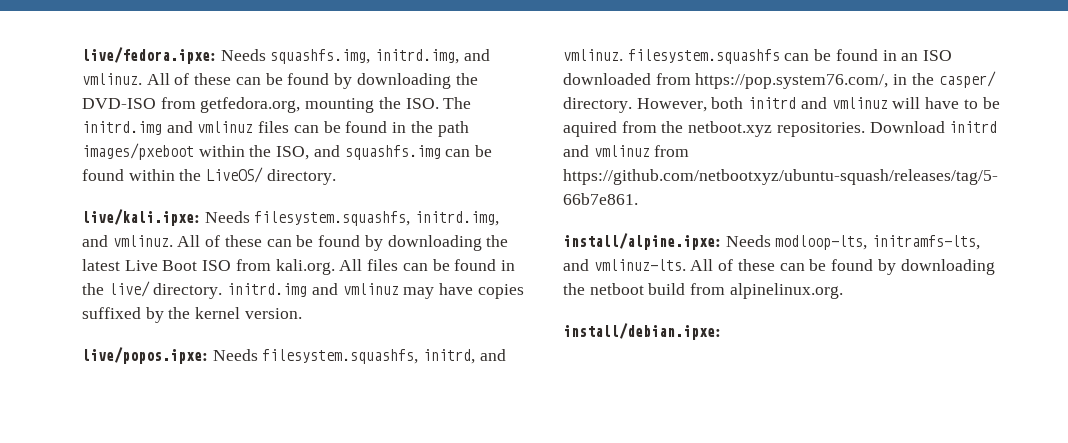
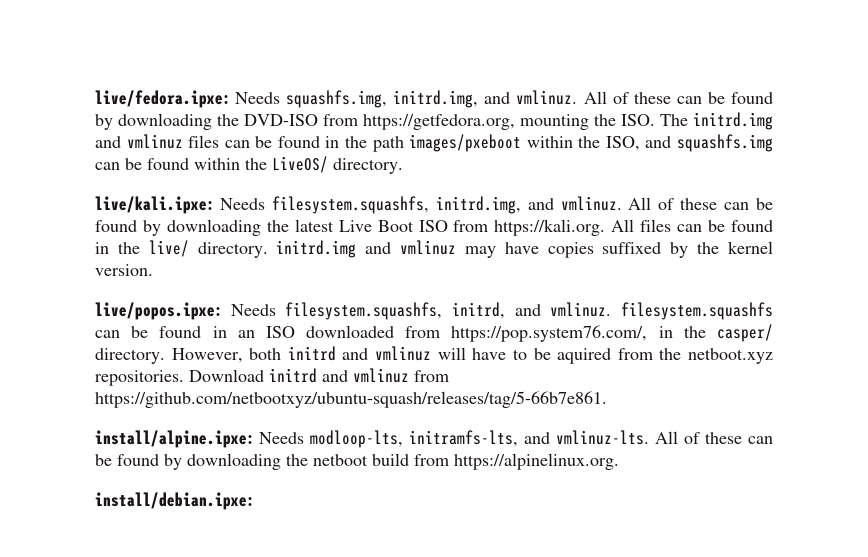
- All of these can be found by downloading the DVD-ISO from getfedora.org, mounting the ISO. The initrd.img and vmlinuz files can be found in the path images/pxeboot within the ISO, and squashfs.img can be found within the LiveOS/ directory.
+ All of these can be found by downloading the DVD-ISO from https://getfedora.org, mounting the ISO. The initrd.img and vmlinuz files can be found in the path images/pxeboot within the ISO, and squashfs.img can be found within the LiveOS/ directory.
- All of these can be found by downloading the latest Live Boot ISO from kali.org. All files can be found in the live/ directory. initrd.img and vmlinuz may have copies suffixed by the kernel version.
+ All of these can be found by downloading the latest Live Boot ISO from https://kali.org. All files can be found in the live/ directory. initrd.img and vmlinuz may have copies suffixed by the kernel version.
- All of these can be found by downloading the netboot build from alpinelinux.org.
+ All of these can be found by downloading the netboot build from https://alpinelinux.org.

